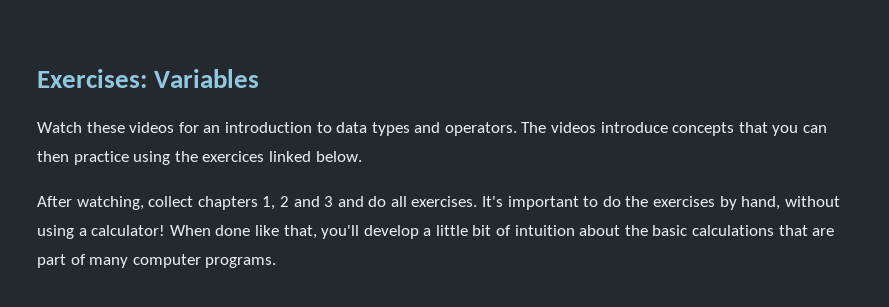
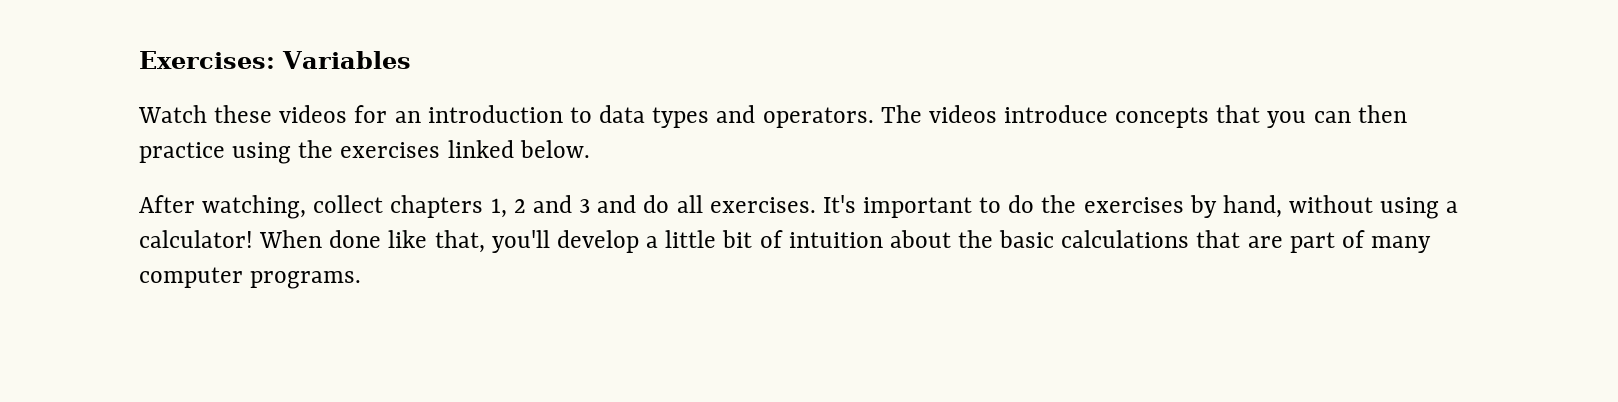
- The videos introduce concepts that you can then practice using the exercices linked below.
+ The videos introduce concepts that you can then practice using the exercises linked below.

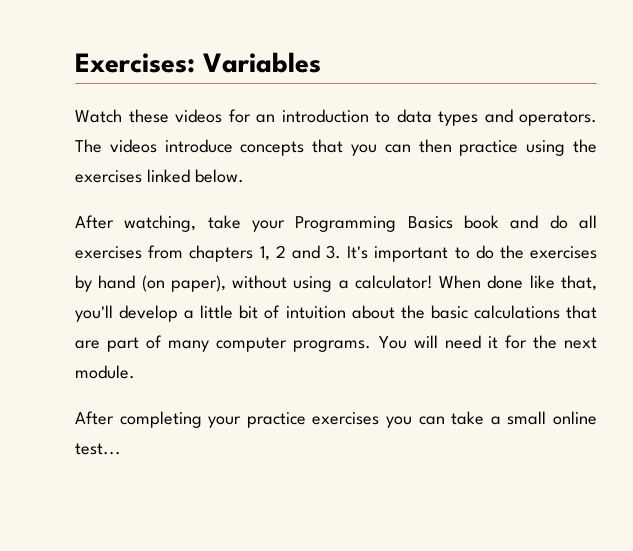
- After watching, collect chapters 1, 2 and 3 and do all exercises. It's important to do the exercises by hand, without using a calculator!
+ After watching, take your Programming Basics book and do all exercises from chapters 1, 2 and 3. It's important to do the exercises by hand (on paper), without using a calculator!
+ You will need it for the next module.
+ After completing your practice exercises you can take a small online test...

